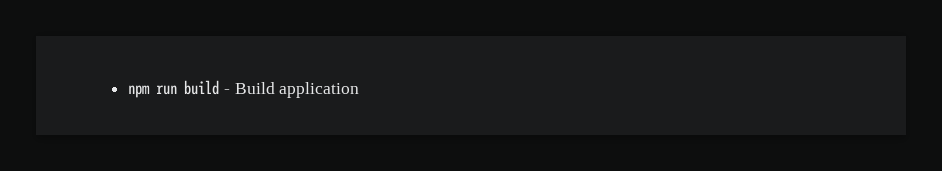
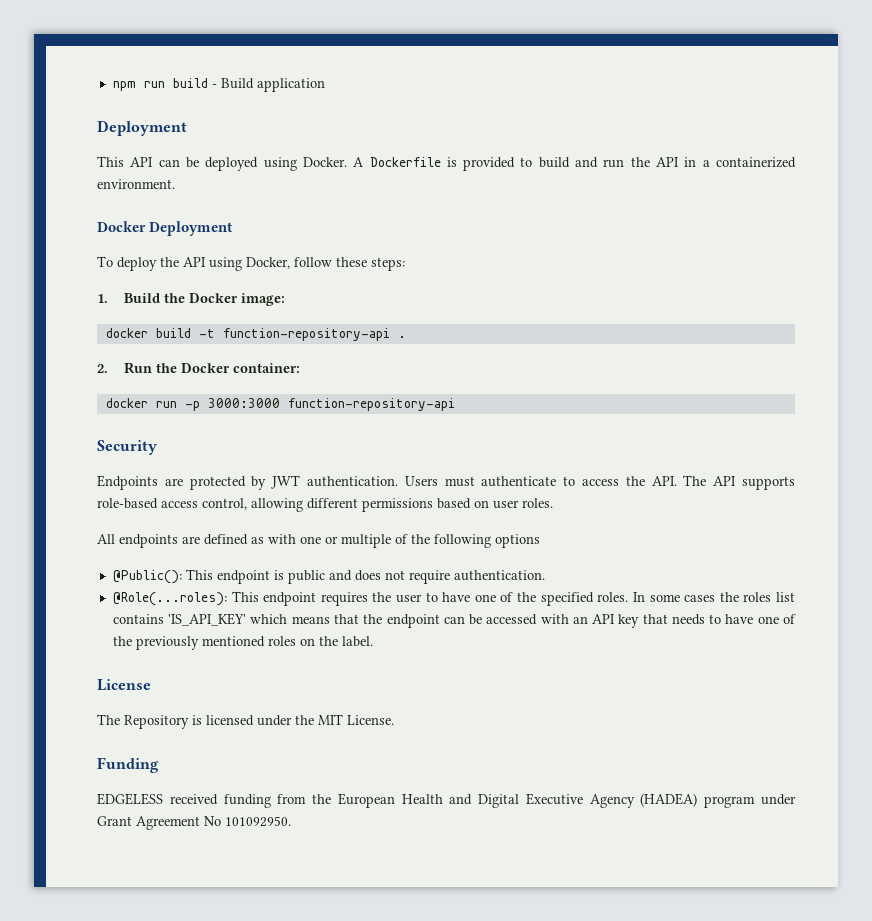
  npm run build - Build application
+ Deployment
+ This API can be deployed using Docker. A Dockerfile is provided to build and run the API in a containerized environment.
+ Docker Deployment
+ To deploy the API using Docker, follow these steps:
+ 1. Build the Docker image:
+ docker build -t function-repository-api .
+ 2. Run the Docker container:
+ docker run -p 3000:3000 function-repository-api
+ Security
+ Endpoints are protected by JWT authentication. Users must authenticate to access the API. The API supports role-based access control, allowing different permissions based on user roles.
+ All endpoints are defined as with one or multiple of the following options
+ @Public(): This endpoint is public and does not require authentication.
+ @Role(...roles): This endpoint requires the user to have one of the specified roles. In some cases the roles list contains 'IS_API_KEY' which means that the endpoint can be accessed with an API key that needs to have one of the previously mentioned roles on the label.
+ License
+ The Repository is licensed under the MIT License.
+ Funding
+ EDGELESS received funding from the European Health and Digital Executive Agency (HADEA) program under Grant Agreement No 101092950.

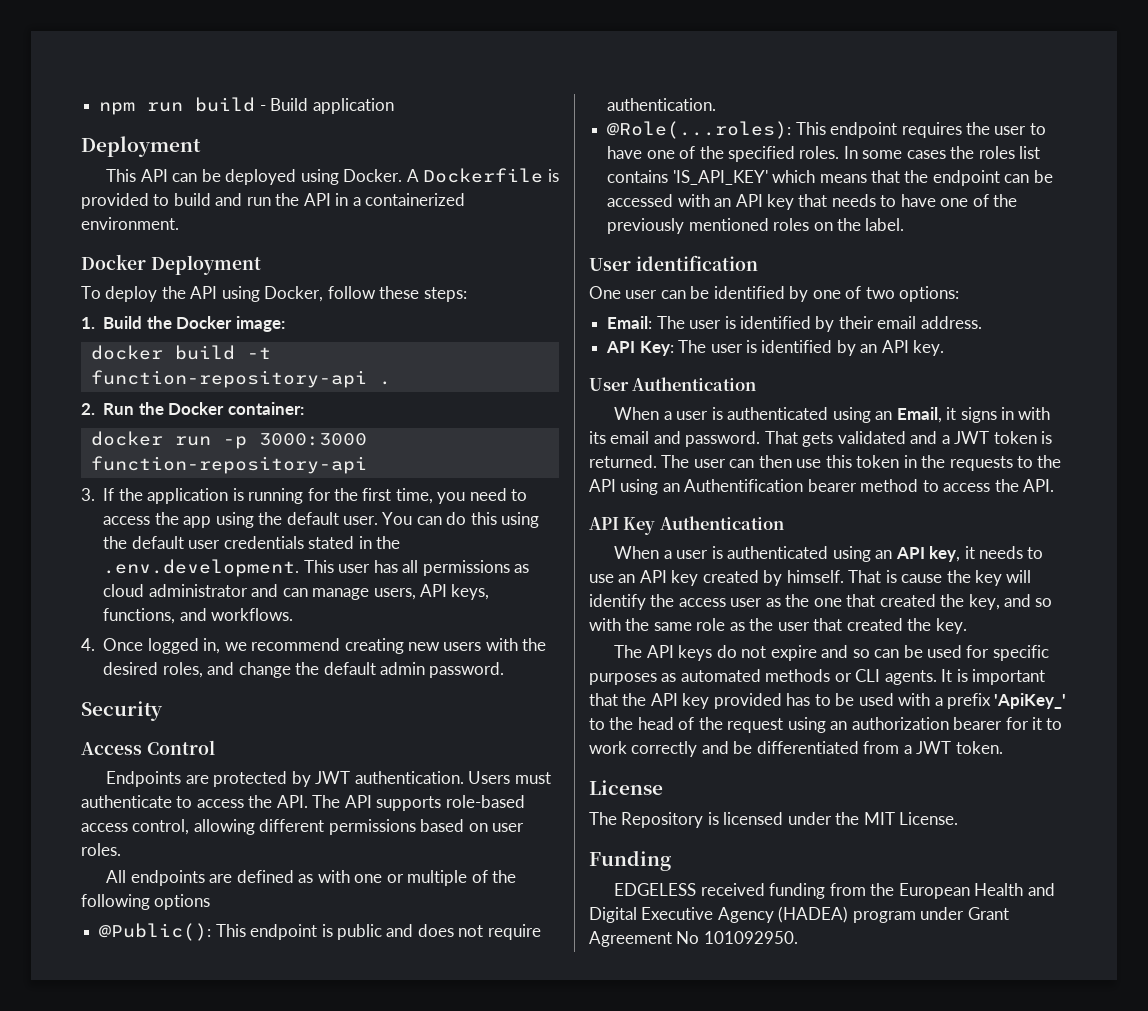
+ 3. If the application is running for the first time, you need to access the app using the default user. You can do this using the default user credentials stated in the .env.development. This user has all permissions as cloud administrator and can manage users, API keys, functions, and workflows.
+ 4. Once logged in, we recommend creating new users with the desired roles, and change the default admin password.
+ Access Control
+ User identification
+ One user can be identified by one of two options:
+ Email: The user is identified by their email address.
+ API Key: The user is identified by an API key.
+ User Authentication
+ When a user is authenticated using an Email, it signs in with its email and password. That gets validated and a JWT token is returned. The user can then use this token in the requests to the API using an Authentification bearer method to access the API.
+ API Key Authentication
+ When a user is authenticated using an API key, it needs to use an API key created by himself. That is cause the key will identify the access user as the one that created the key, and so with the same role as the user that created the key.
+ The API keys do not expire and so can be used for specific purposes as automated methods or CLI agents. It is important that the API key provided has to be used with a prefix 'ApiKey_' to the head of the request using an authorization bearer for it to work correctly and be differentiated from a JWT token.

